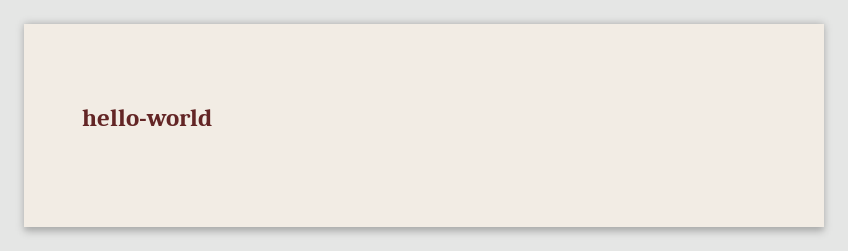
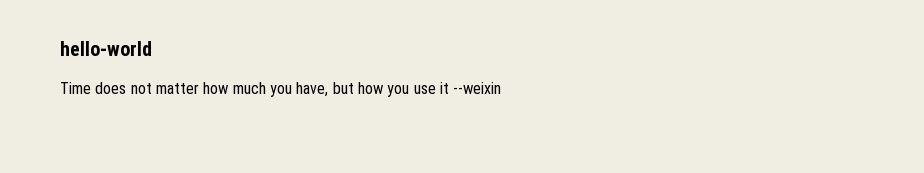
+ Time does not matter how much you have, but how you use it --weixin

